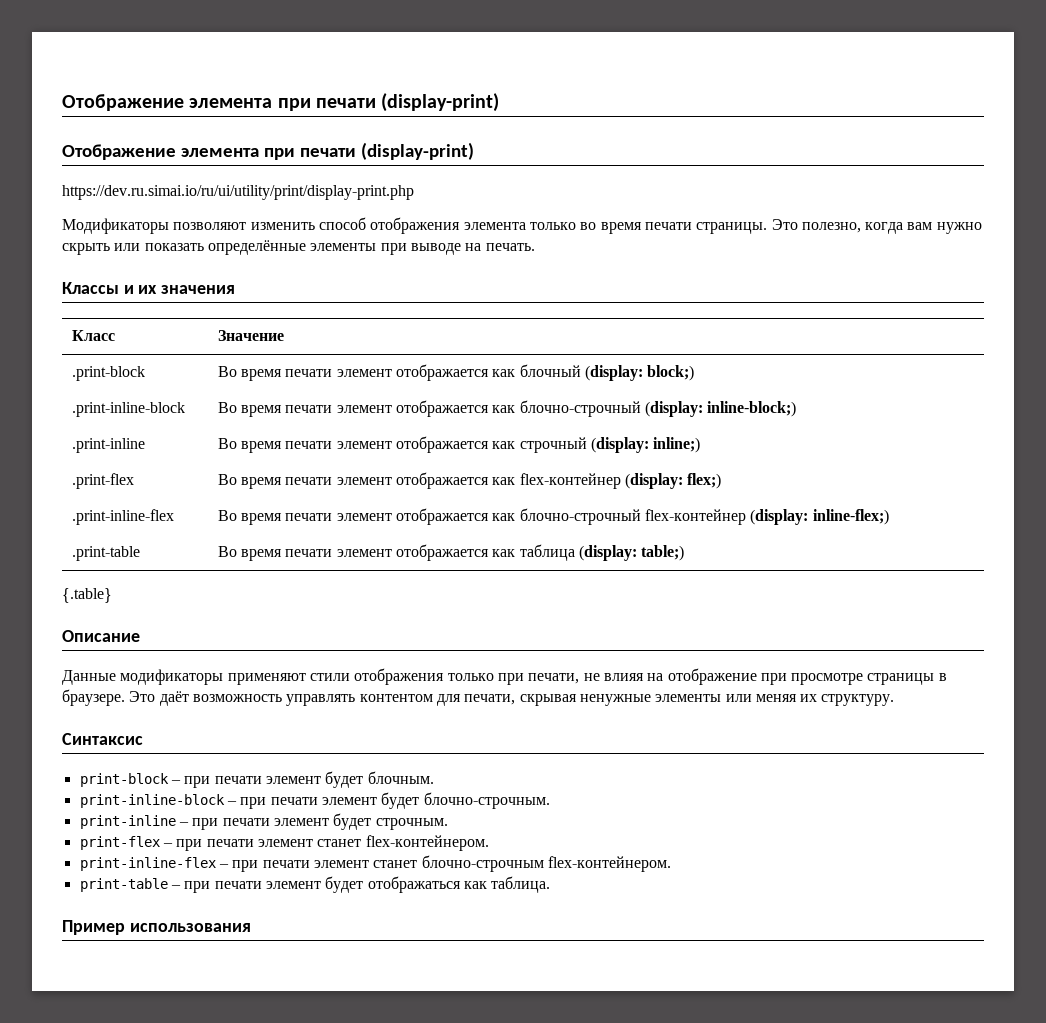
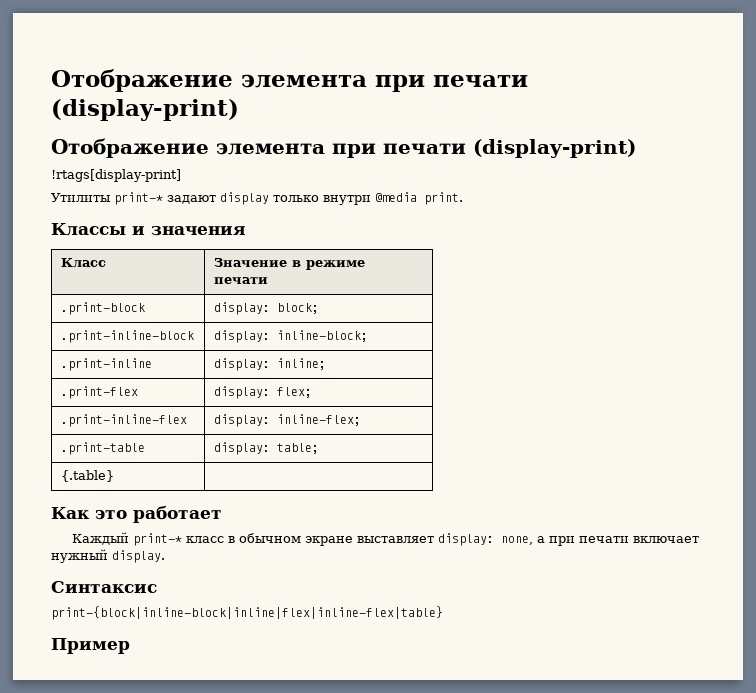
- https://dev.ru.simai.io/ru/ui/utility/print/display-print.php
- Модификаторы позволяют изменить способ отображения элемента только во время печати страницы. Это полезно, когда вам нужно скрыть или показать определённые элементы при выводе на печать.
+ !rtags[display-print]
+ Утилиты print-* задают display только внутри @media print.
- Классы и их значения
+ Классы и значения
- Класс | Значение
- .print-block | Во время печати элемент отображается как блочный (display: block;)
- .print-inline-block | Во время печати элемент отображается как блочно-строчный (display: inline-block;)
- .print-inline | Во время печати элемент отображается как строчный (display: inline;)
- .print-flex | Во время печати элемент отображается как flex-контейнер (display: flex;)
- .print-inline-flex | Во время печати элемент отображается как блочно-строчный flex-контейнер (display: inline-flex;)
- .print-table | Во время печати элемент отображается как таблица (display: table;)
- {.table}
- Описание
- Данные модификаторы применяют стили отображения только при печати, не влияя на отображение при просмотре страницы в браузере. Это даёт возможность управлять контентом для печати, скрывая ненужные элементы или меняя их структуру.
+ Класс | Значение в режиме печати
+ .print-block | display: block;
+ .print-inline-block | display: inline-block;
+ .print-inline | display: inline;
+ .print-flex | display: flex;
+ .print-inline-flex | display: inline-flex;
+ .print-table | display: table;
+ {.table} |
+ Как это работает
+ Каждый print-* класс в обычном экране выставляет display: none, а при печати включает нужный display.
  Синтаксис
- print-block – при печати элемент будет блочным.
- print-inline-block – при печати элемент будет блочно-строчным.
- print-inline – при печати элемент будет строчным.
- print-flex – при печати элемент станет flex-контейнером.
- print-inline-flex – при печати элемент станет блочно-строчным flex-контейнером.
- print-table – при печати элемент будет отображаться как таблица.
+ print-{block|inline-block|inline|flex|inline-flex|table}
- Пример использования
+ Пример

